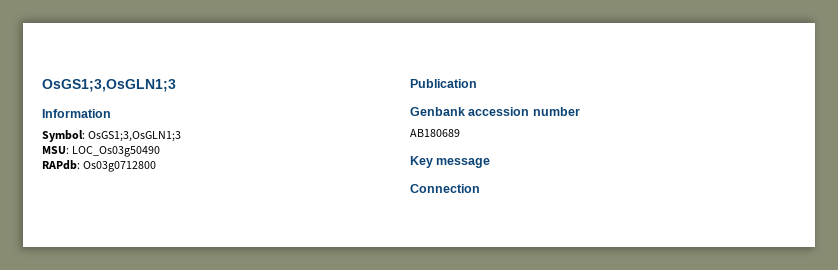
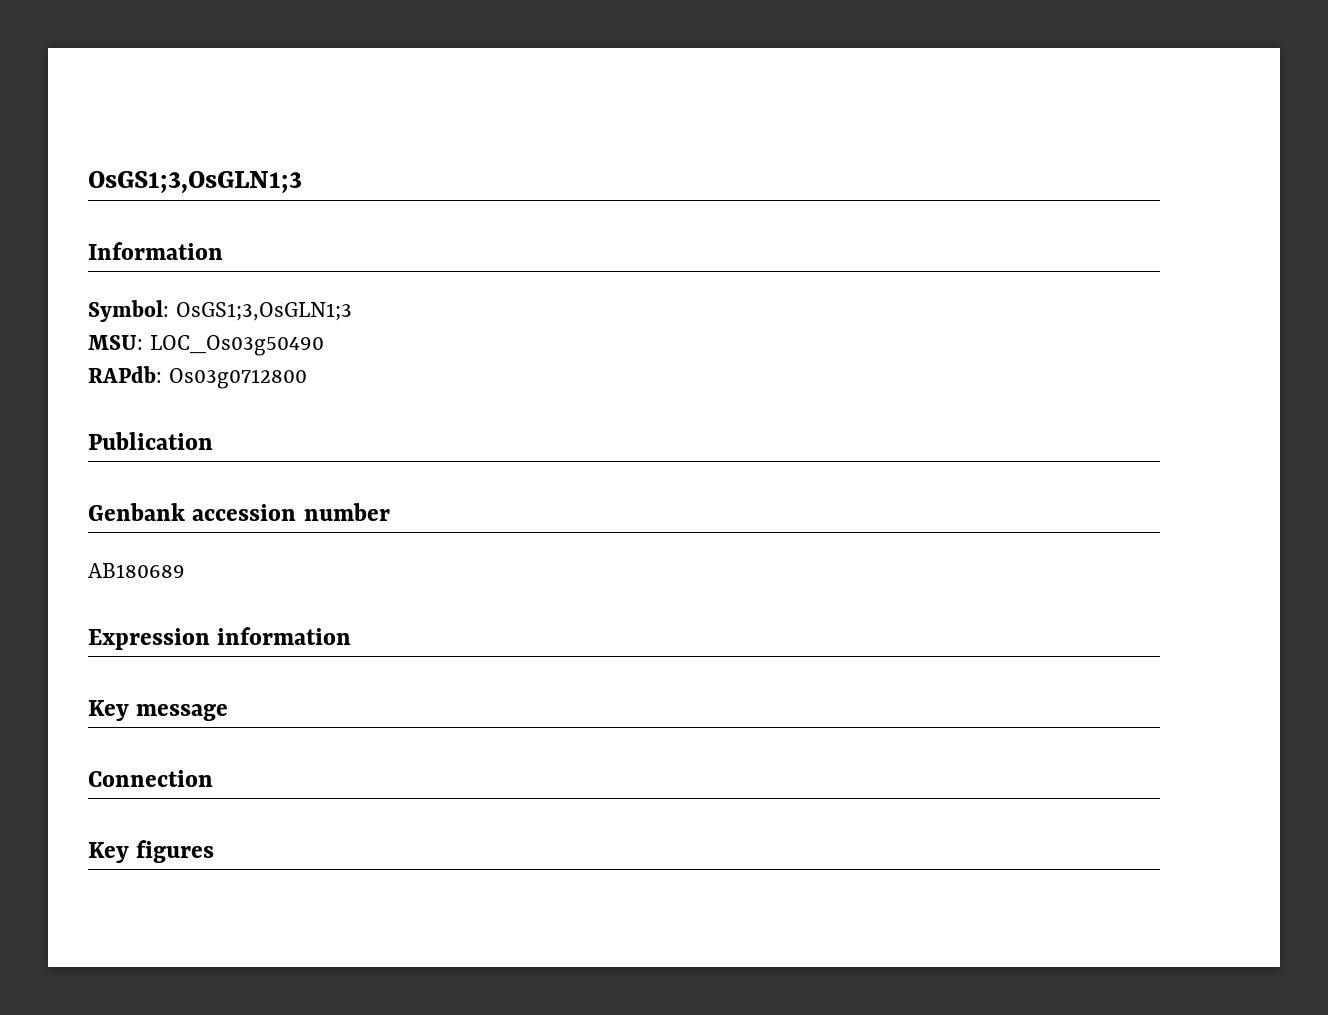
+ Expression information
+ Key figures

